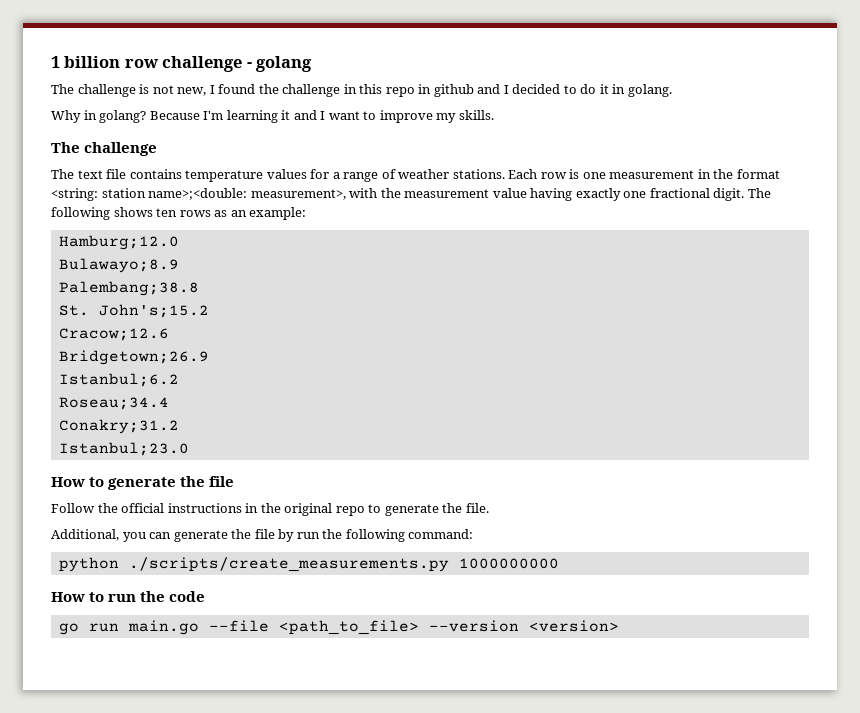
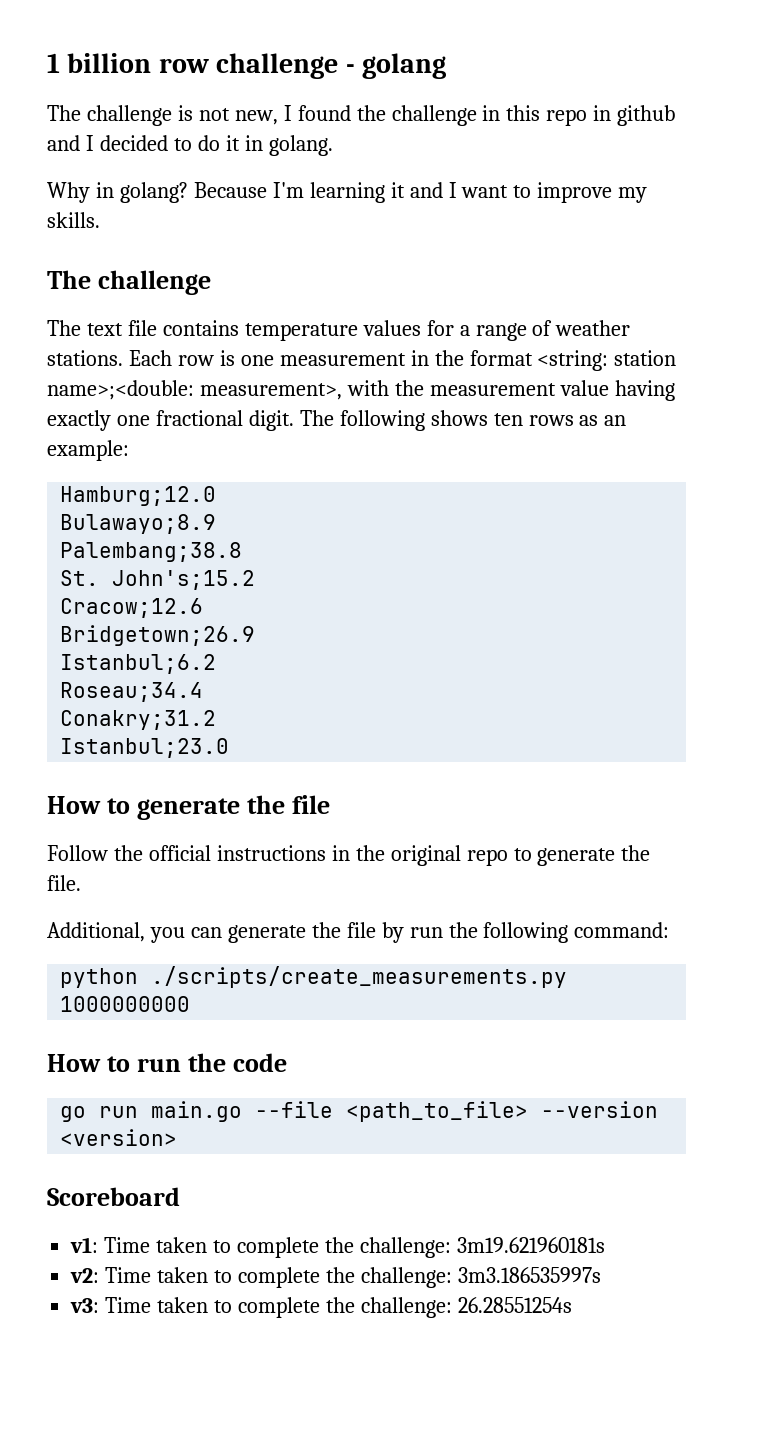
+ Scoreboard
+ v1: Time taken to complete the challenge: 3m19.621960181s
+ v2: Time taken to complete the challenge: 3m3.186535997s
+ v3: Time taken to complete the challenge: 26.28551254s

